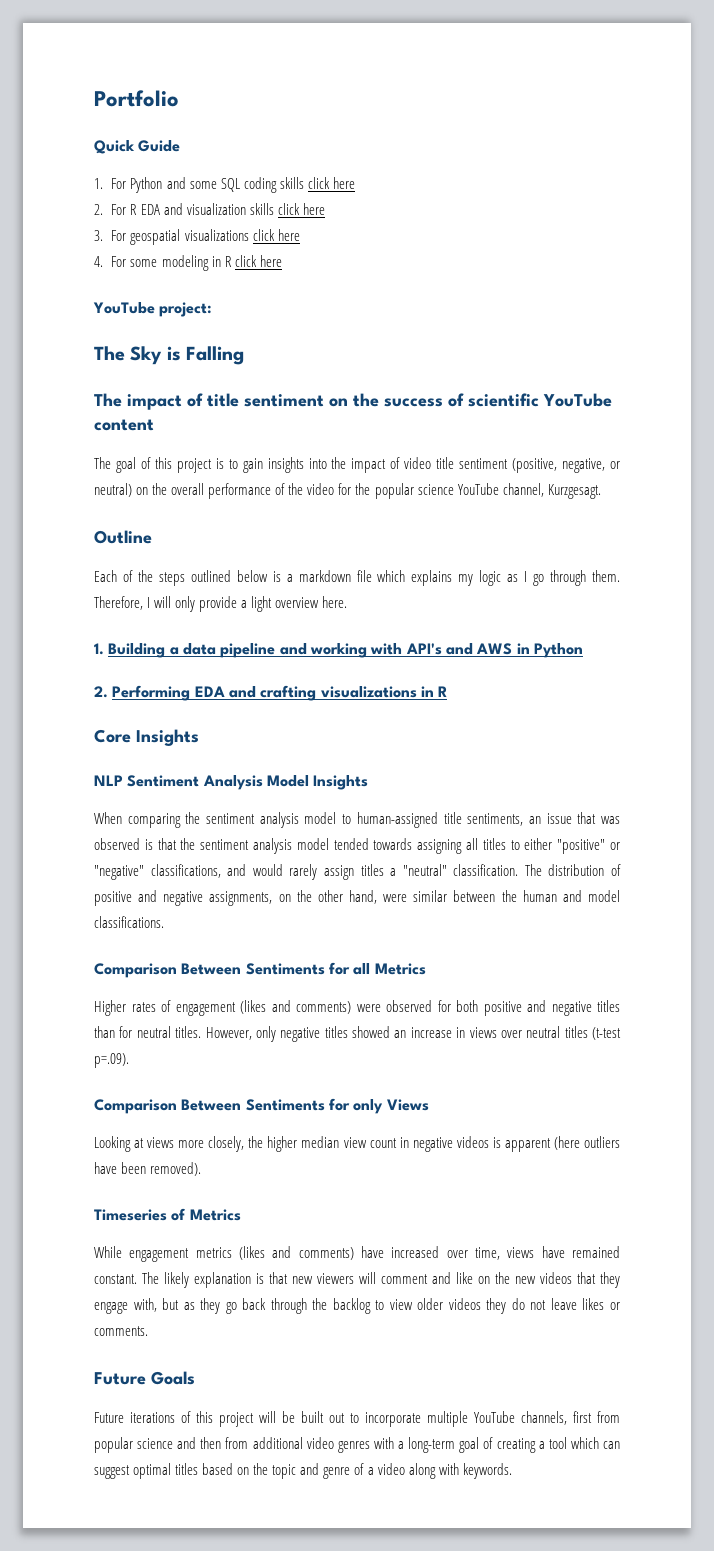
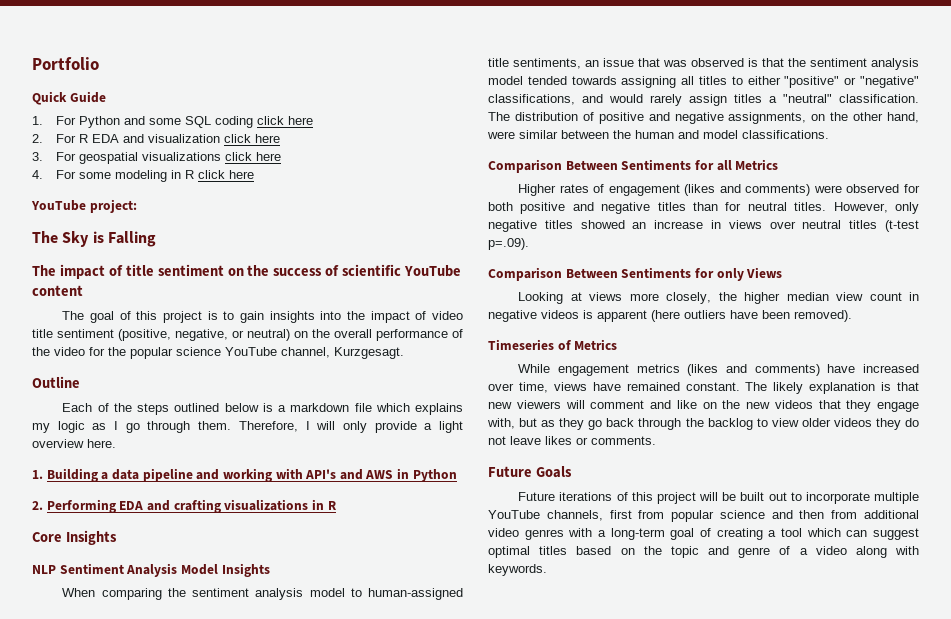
- 1. For Python and some SQL coding skills click here
+ 1. For Python and some SQL coding click here
- 2. For R EDA and visualization skills click here
+ 2. For R EDA and visualization click here

